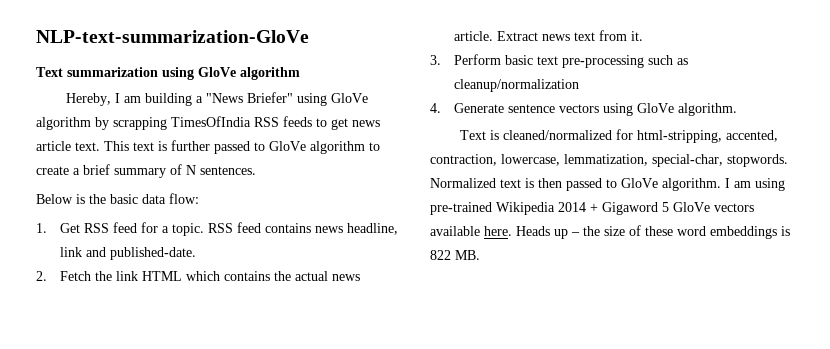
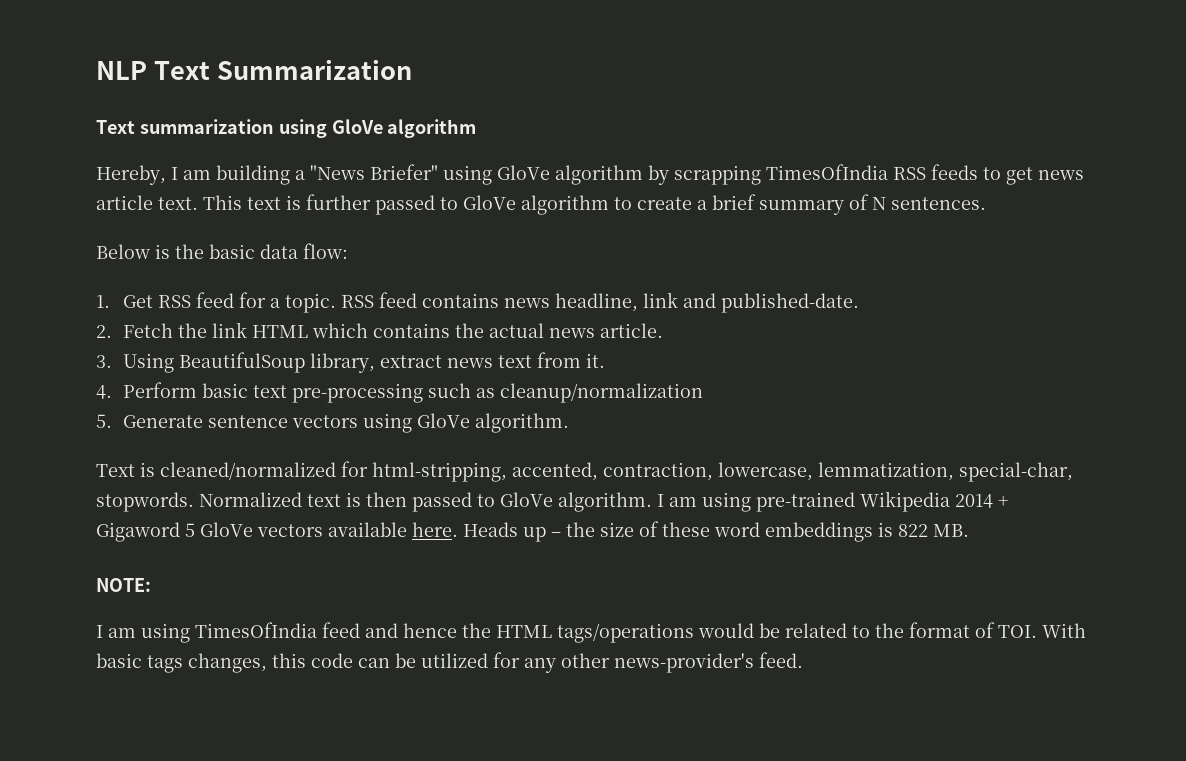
- NLP-text-summarization-GloVe
+ NLP Text Summarization
- 2. Fetch the link HTML which contains the actual news article. Extract news text from it.
+ 2. Fetch the link HTML which contains the actual news article.
+ 3. Using BeautifulSoup library, extract news text from it.
- 3. Perform basic text pre-processing such as cleanup/normalization
+ 4. Perform basic text pre-processing such as cleanup/normalization
- 4. Generate sentence vectors using GloVe algorithm.
+ 5. Generate sentence vectors using GloVe algorithm.
+ NOTE:
+ I am using TimesOfIndia feed and hence the HTML tags/operations would be related to the format of TOI. With basic tags changes, this code can be utilized for any other news-provider's feed.

